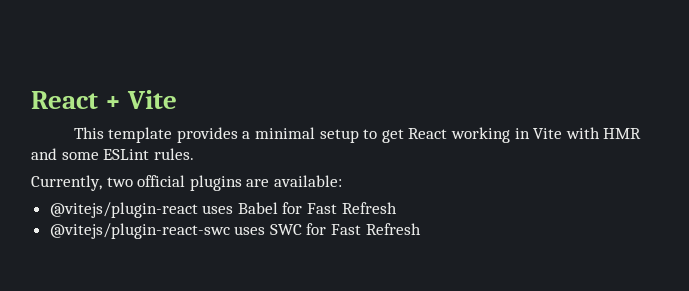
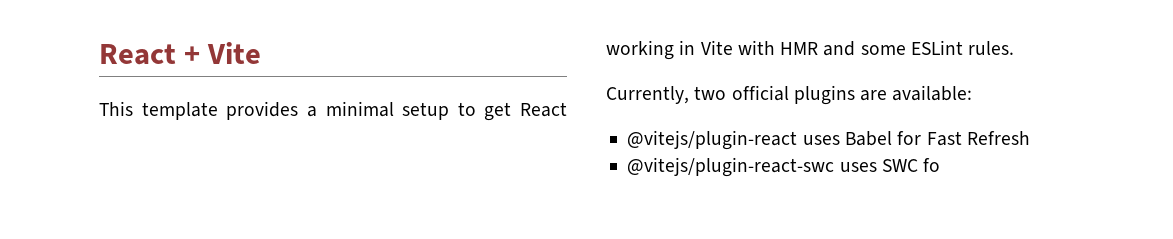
- @vitejs/plugin-react-swc uses SWC for Fast Refresh
+ @vitejs/plugin-react-swc uses SWC fo

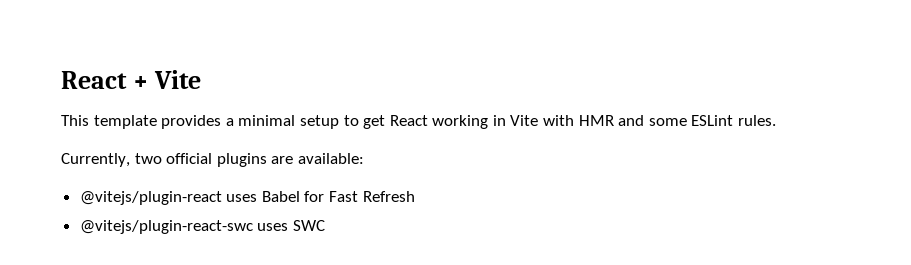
- @vitejs/plugin-react-swc uses SWC fo
+ @vitejs/plugin-react-swc uses SWC

